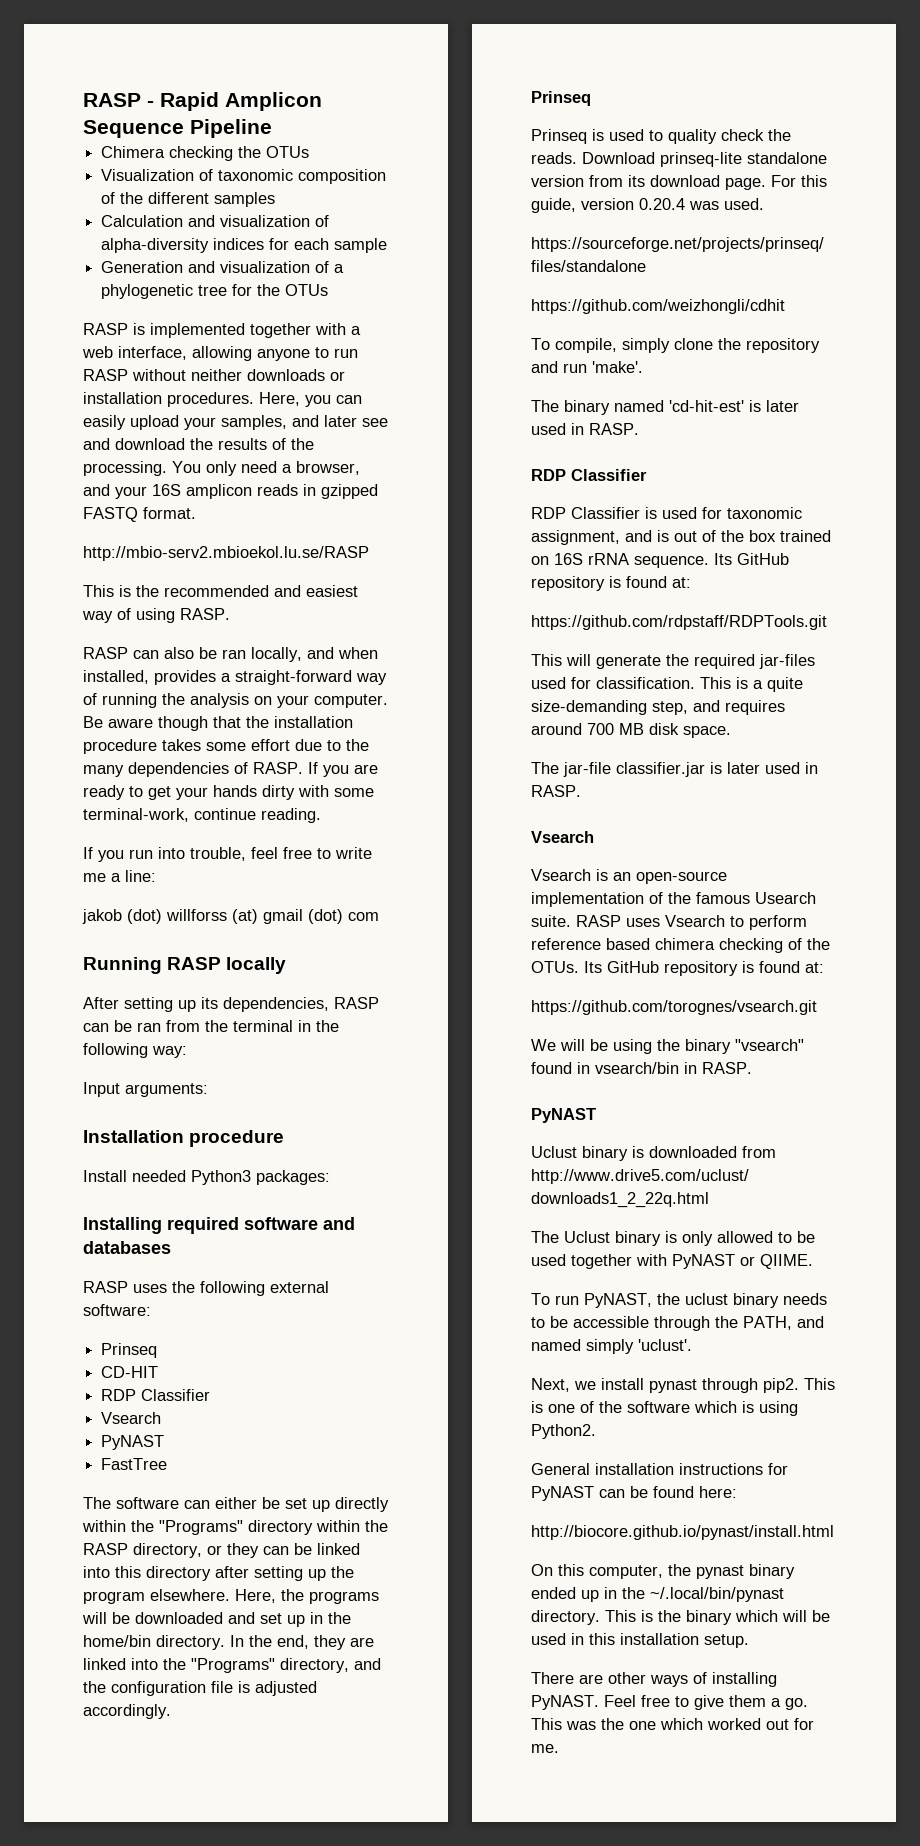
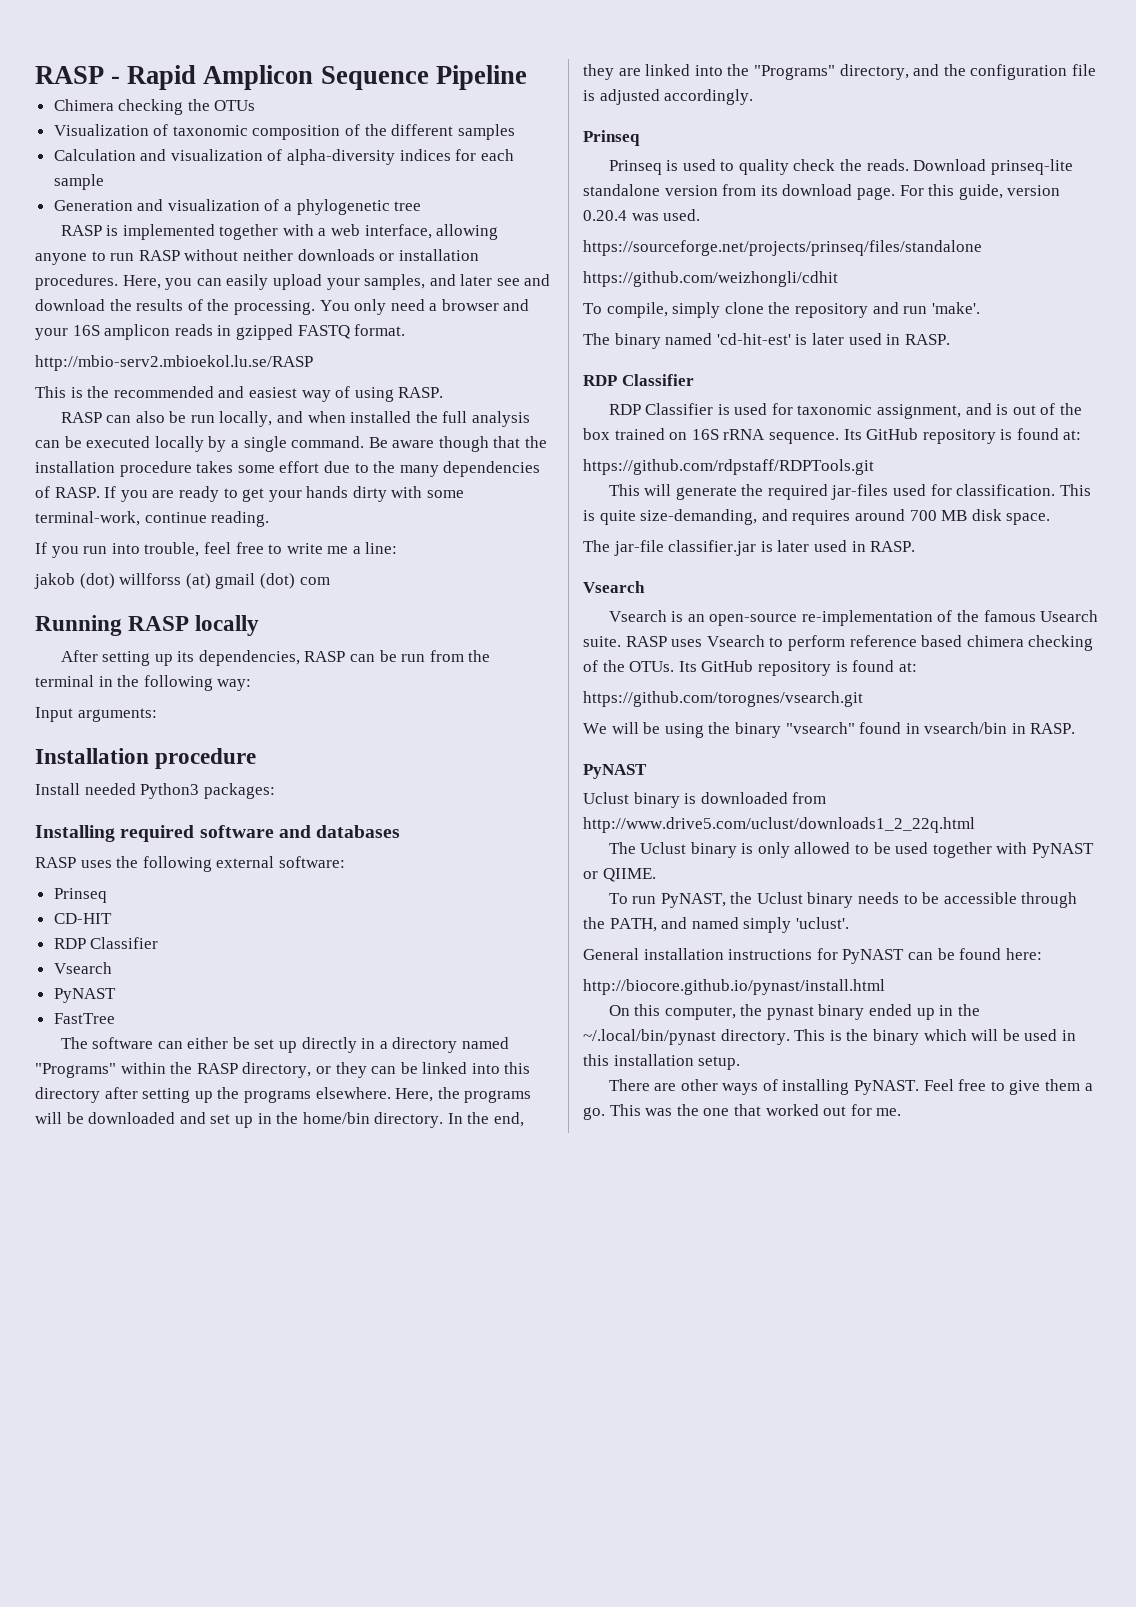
- Generation and visualization of a phylogenetic tree for the OTUs
+ Generation and visualization of a phylogenetic tree
- You only need a browser, and your 16S amplicon reads in gzipped FASTQ format.
+ You only need a browser and your 16S amplicon reads in gzipped FASTQ format.
- RASP can also be ran locally, and when installed, provides a straight-forward way of running the analysis on your computer.
+ RASP can also be run locally, and when installed the full analysis can be executed locally by a single command.
- After setting up its dependencies, RASP can be ran from the terminal in the following way:
+ After setting up its dependencies, RASP can be run from the terminal in the following way:
- The software can either be set up directly within the "Programs" directory within the RASP directory, or they can be linked into this directory after setting up the program elsewhere.
+ The software can either be set up directly in a directory named "Programs" within the RASP directory, or they can be linked into this directory after setting up the programs elsewhere.
- This is a quite size-demanding step, and requires around 700 MB disk space.
+ This is quite size-demanding, and requires around 700 MB disk space.
- Vsearch is an open-source implementation of the famous Usearch suite.
+ Vsearch is an open-source re-implementation of the famous Usearch suite.
- To run PyNAST, the uclust binary needs to be accessible through the PATH, and named simply 'uclust'.
+ To run PyNAST, the Uclust binary needs to be accessible through the PATH, and named simply 'uclust'.
- Next, we install pynast through pip2. This is one of the software which is using Python2.
- This was the one which worked out for me.
+ This was the one that worked out for me.

